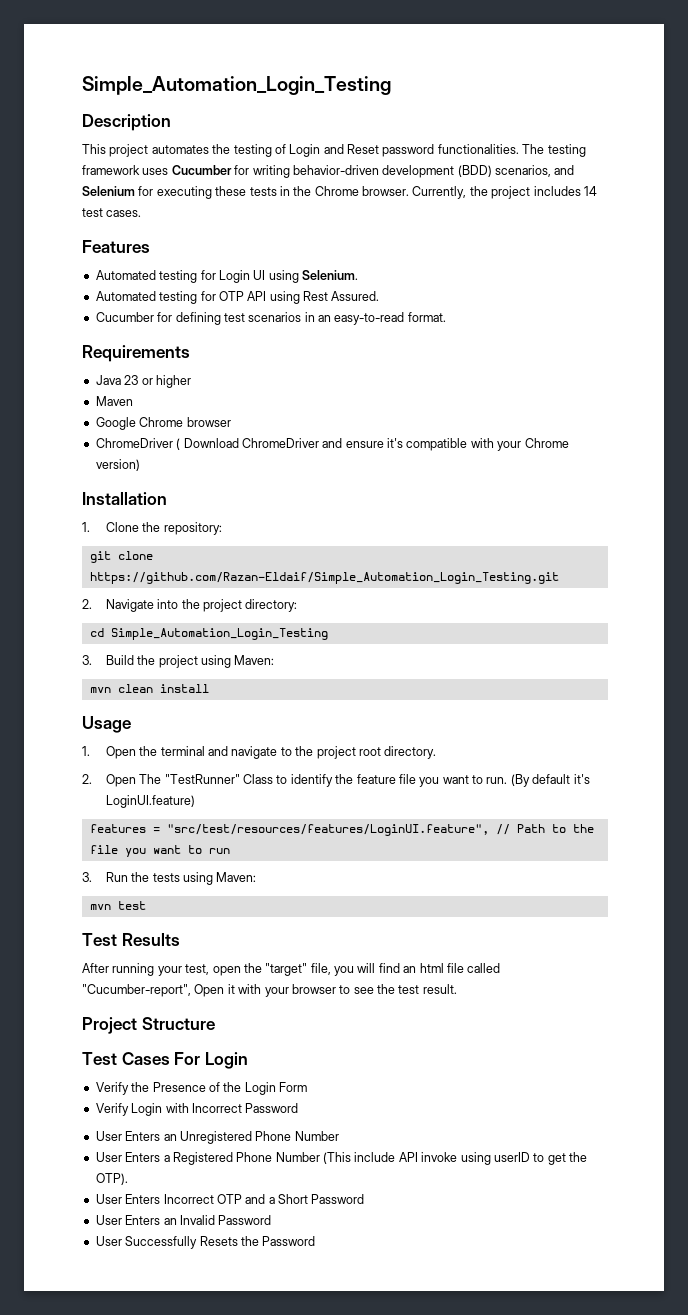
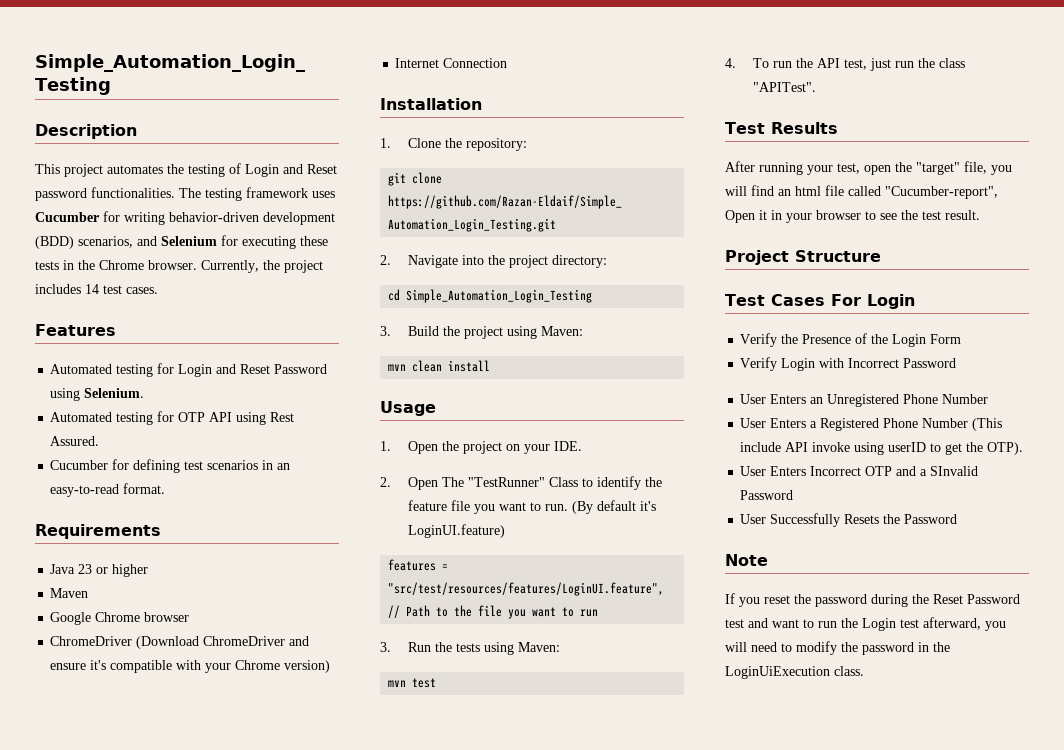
- Automated testing for Login UI using Selenium.
+ Automated testing for Login and Reset Password using Selenium.
- ChromeDriver ( Download ChromeDriver and ensure it's compatible with your Chrome version)
+ ChromeDriver (Download ChromeDriver and ensure it's compatible with your Chrome version)
+ Internet Connection
- 1. Open the terminal and navigate to the project root directory.
+ 1. Open the project on your IDE.
+ 4. To run the API test, just run the class "APITest".
- After running your test, open the "target" file, you will find an html file called "Cucumber-report", Open it with your browser to see the test result.
+ After running your test, open the "target" file, you will find an html file called "Cucumber-report", Open it in your browser to see the test result.
- User Enters Incorrect OTP and a Short Password
- User Enters an Invalid Password
+ User Enters Incorrect OTP and a SInvalid Password
+ Note
+ If you reset the password during the Reset Password test and want to run the Login test afterward, you will need to modify the password in the LoginUiExecution class.

